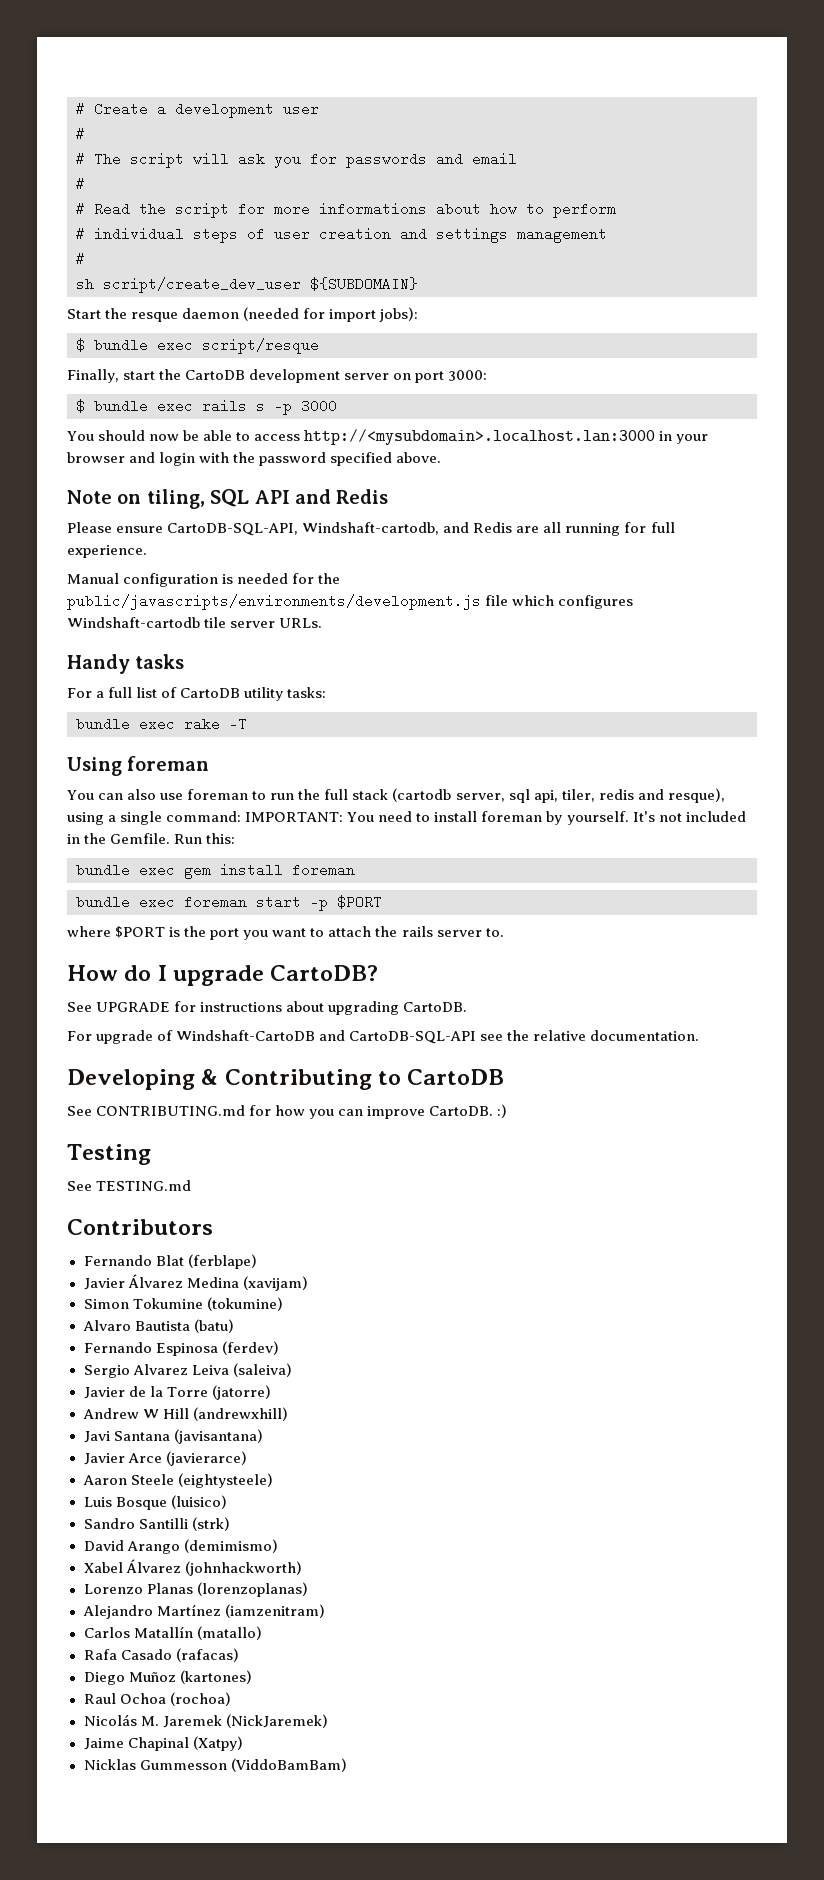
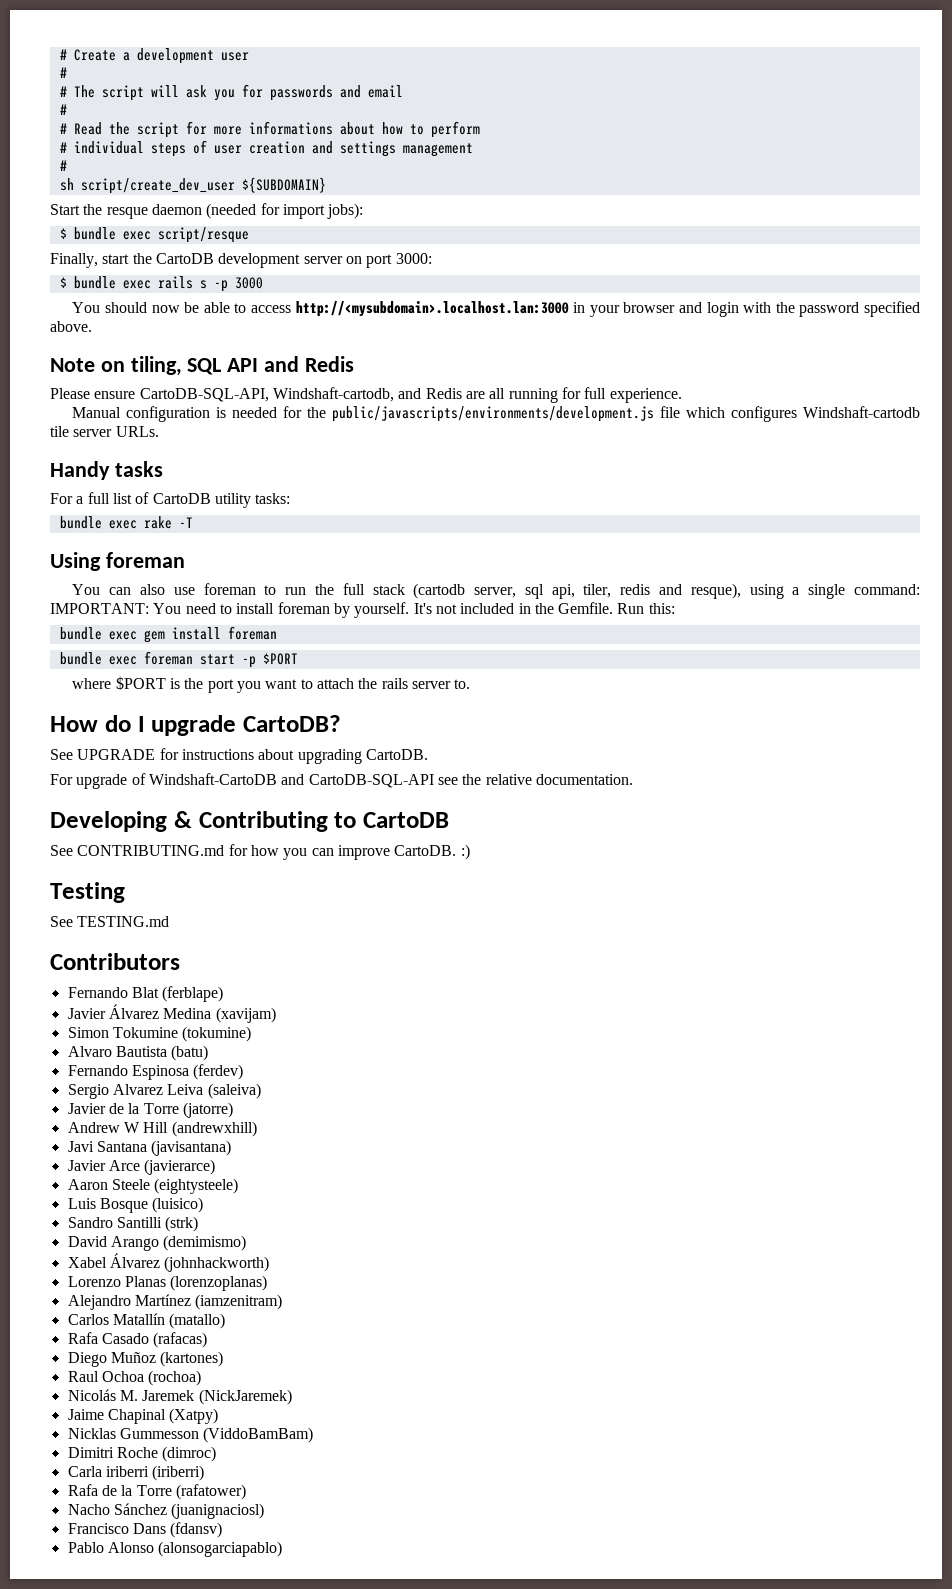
+ Dimitri Roche (dimroc)
+ Carla iriberri (iriberri)
+ Rafa de la Torre (rafatower)
+ Nacho Sánchez (juanignaciosl)
+ Francisco Dans (fdansv)
+ Pablo Alonso (alonsogarciapablo)

